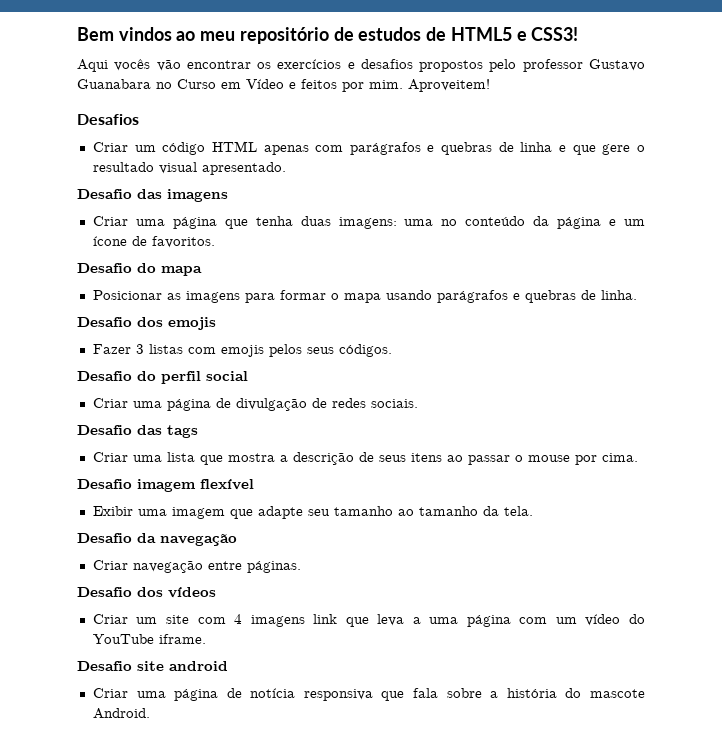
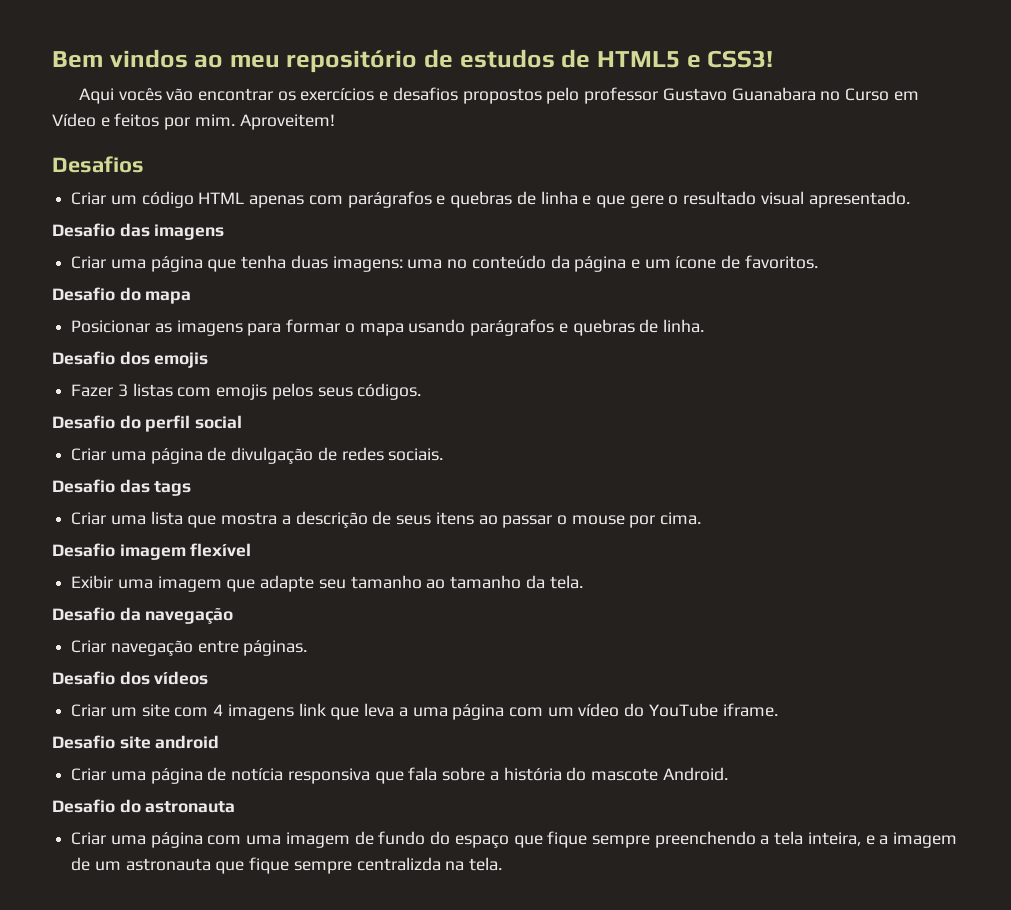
+ Desafio do astronauta
+ Criar uma página com uma imagem de fundo do espaço que fique sempre preenchendo a tela inteira, e a imagem de um astronauta que fique sempre centralizda na tela.

